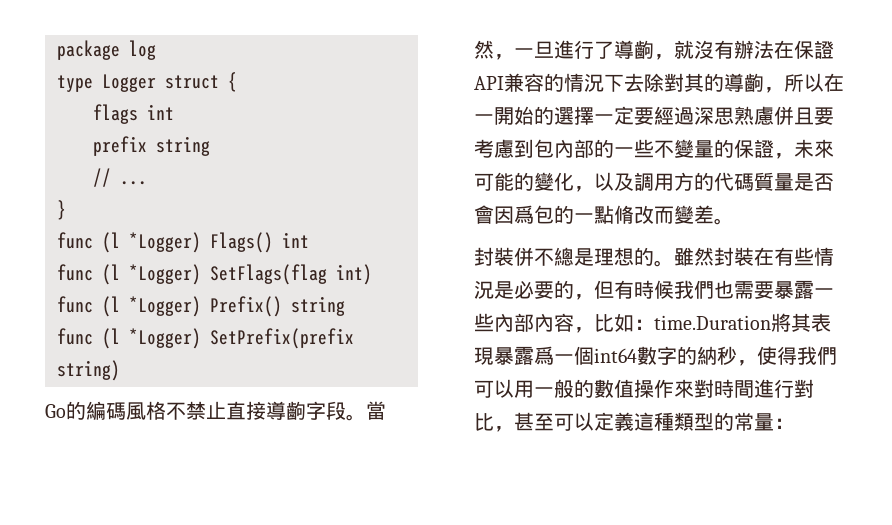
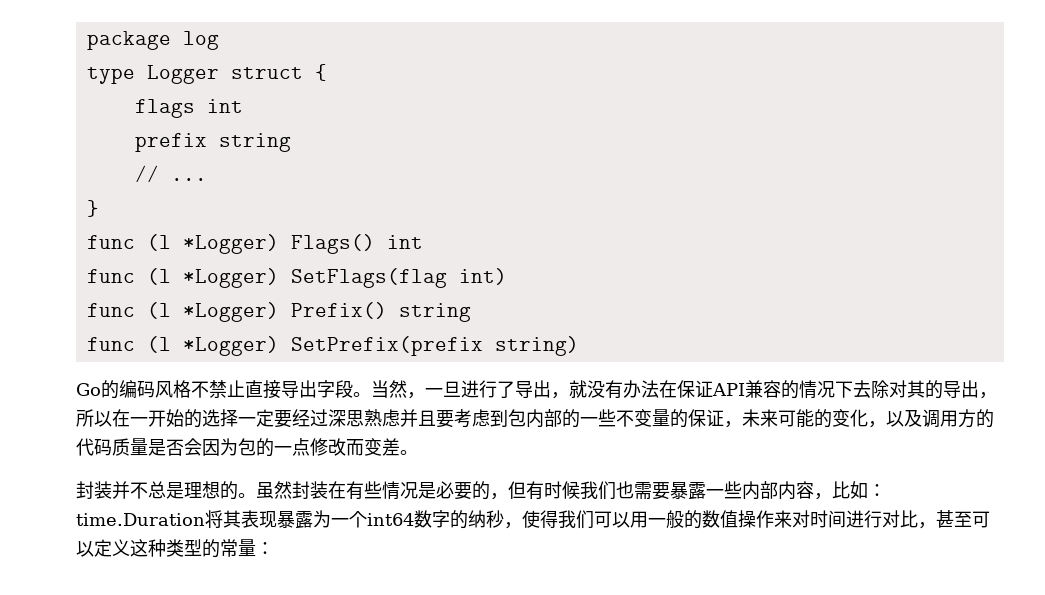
- Go的編碼風格不禁止直接導齣字段。當然，一旦進行了導齣，就沒有辦法在保證API兼容的情況下去除對其的導齣，所以在一開始的選擇一定要經過深思熟慮併且要考慮到包內部的一些不變量的保證，未來可能的變化，以及調用方的代碼質量是否會因爲包的一點脩改而變差。
+ Go的编码风格不禁止直接导出字段。当然，一旦进行了导出，就没有办法在保证API兼容的情况下去除对其的导出，所以在一开始的选择一定要经过深思熟虑并且要考虑到包内部的一些不变量的保证，未来可能的变化，以及调用方的代码质量是否会因为包的一点修改而变差。
- 封裝併不總是理想的。
+ 封装并不总是理想的。
- 雖然封裝在有些情況是必要的，但有時候我們也需要暴露一些內部內容，比如：time.Duration將其表現暴露爲一個int64數字的納秒，使得我們可以用一般的數值操作來對時間進行對比，甚至可以定義這種類型的常量：
+ 虽然封装在有些情况是必要的，但有时候我们也需要暴露一些内部内容，比如：time.Duration将其表现暴露为一个int64数字的纳秒，使得我们可以用一般的数值操作来对时间进行对比，甚至可以定义这种类型的常量：

